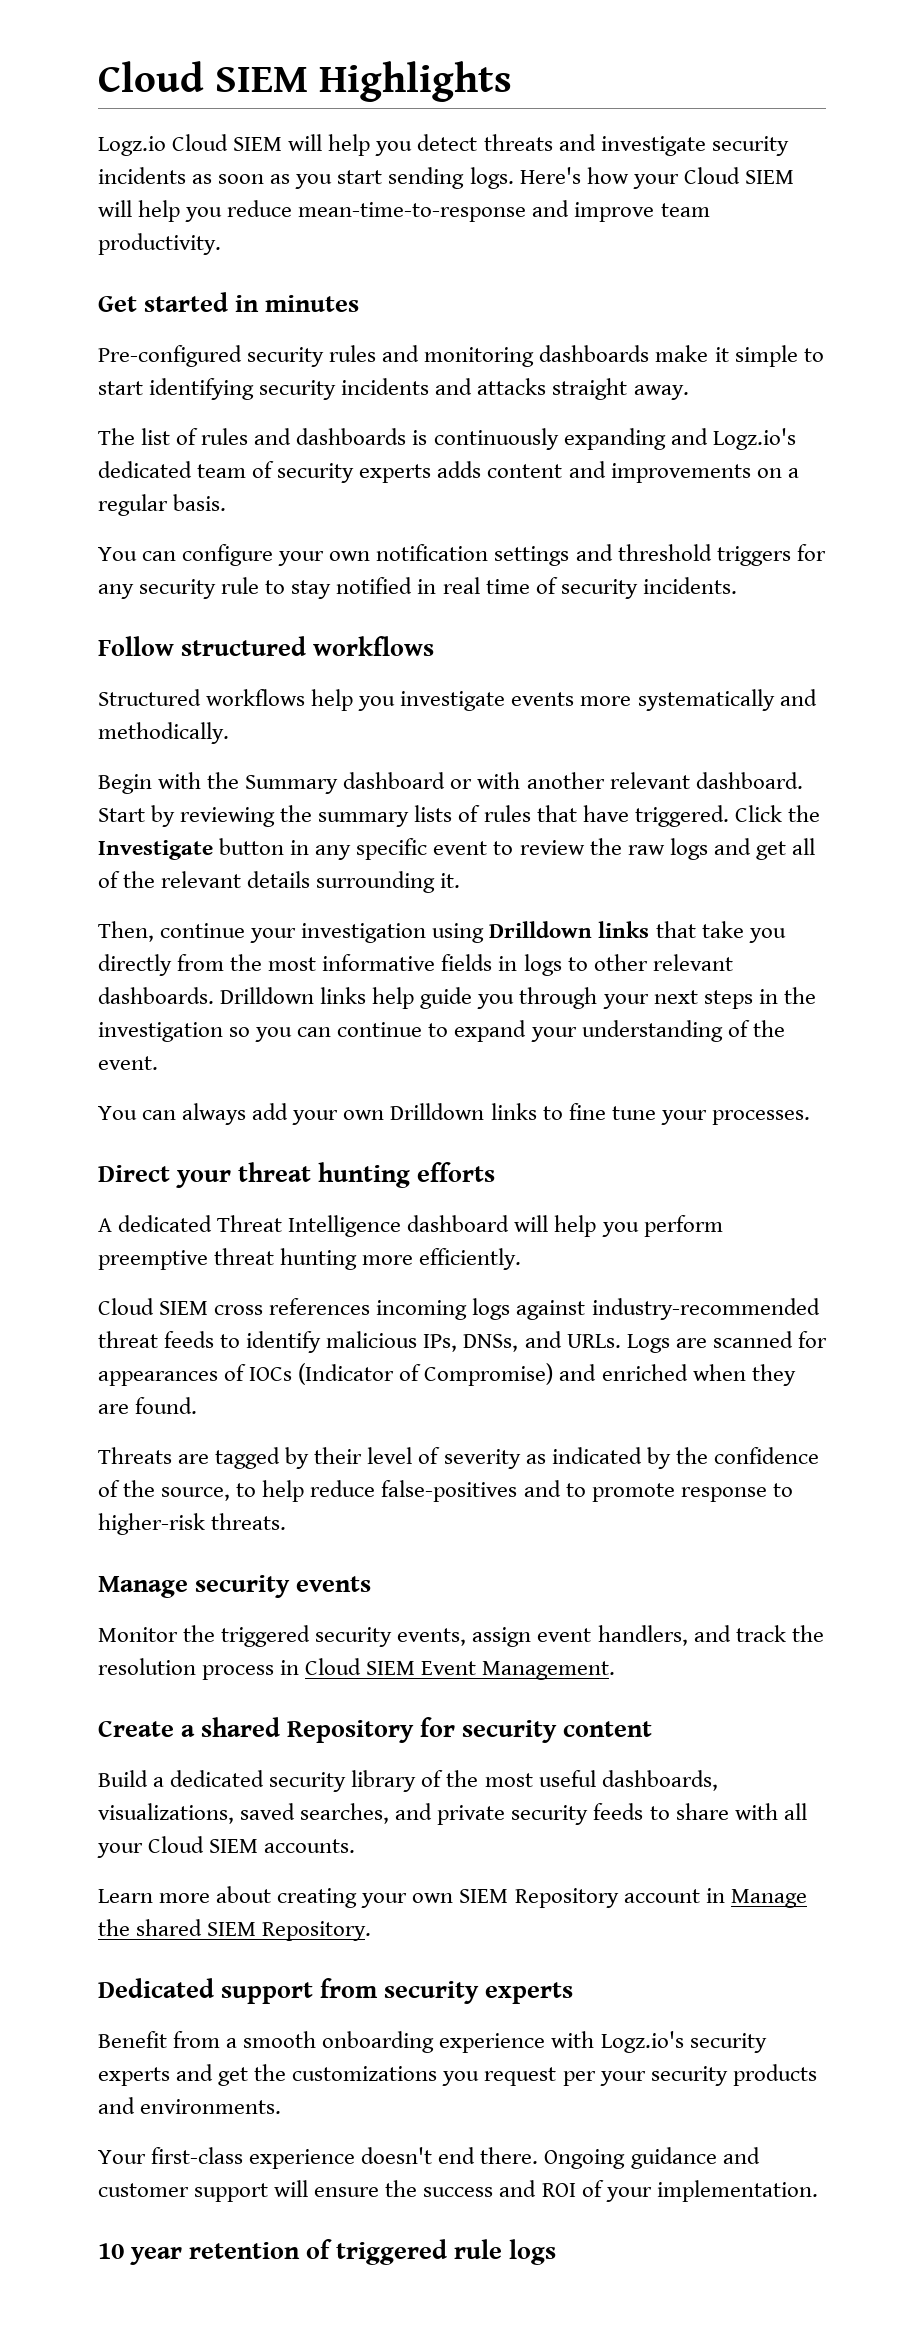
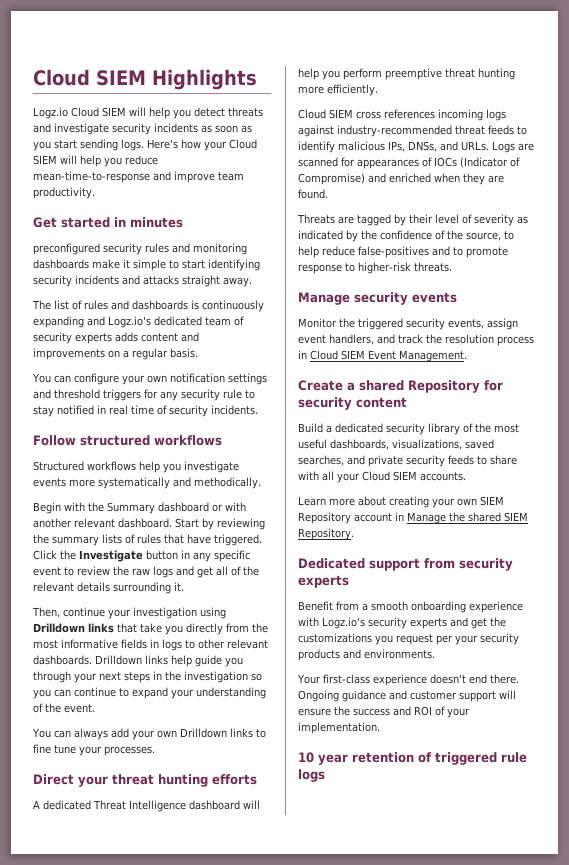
- Pre-configured security rules and monitoring dashboards make it simple to start identifying security incidents and attacks straight away.
+ preconfigured security rules and monitoring dashboards make it simple to start identifying security incidents and attacks straight away.

